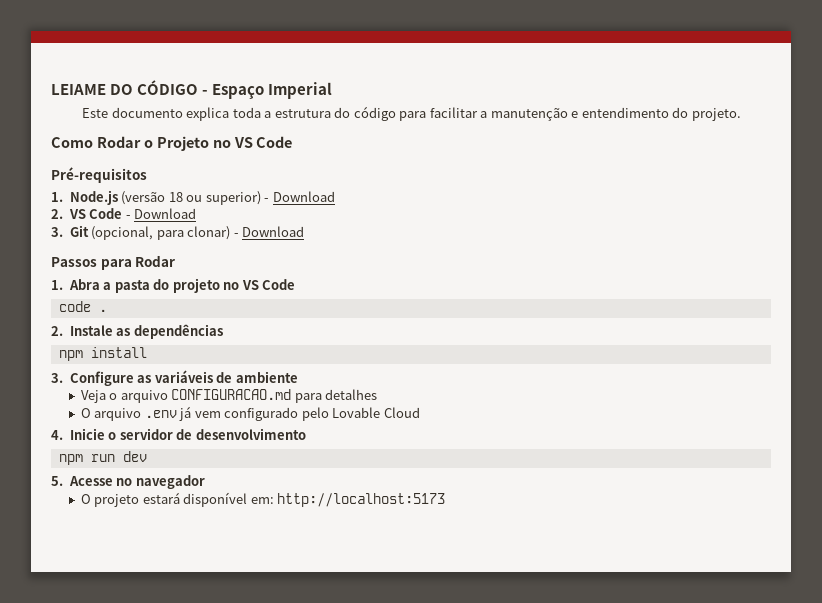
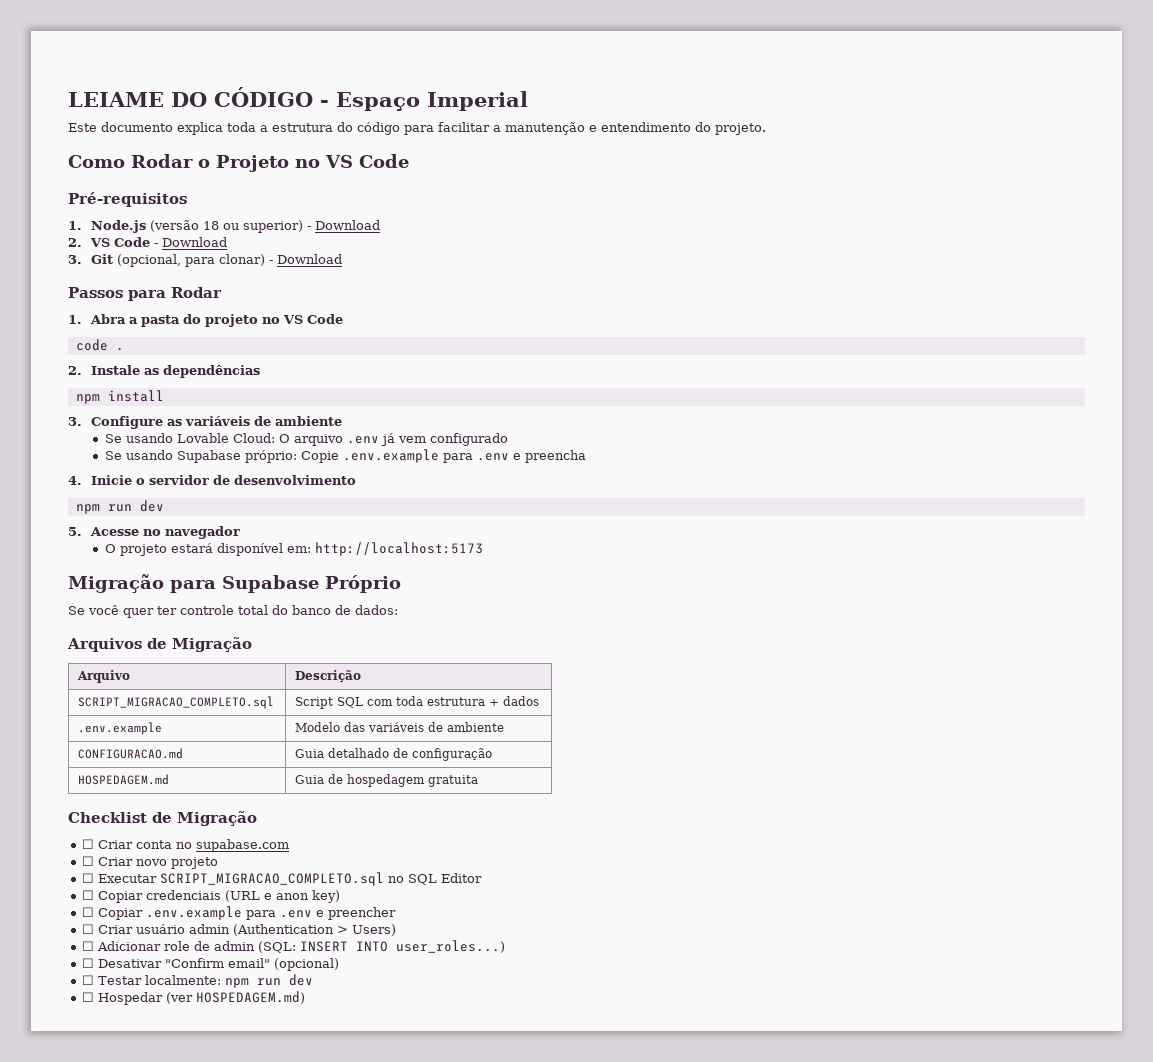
- Veja o arquivo CONFIGURACAO.md para detalhes
- O arquivo .env já vem configurado pelo Lovable Cloud
+ Se usando Lovable Cloud: O arquivo .env já vem configurado
+ Se usando Supabase próprio: Copie .env.example para .env e preencha
+ Migração para Supabase Próprio
+ Se você quer ter controle total do banco de dados:
+ Arquivos de Migração
+ Arquivo | Descrição
+ SCRIPT_MIGRACAO_COMPLETO.sql | Script SQL com toda estrutura + dados
+ .env.example | Modelo das variáveis de ambiente
+ CONFIGURACAO.md | Guia detalhado de configuração
+ HOSPEDAGEM.md | Guia de hospedagem gratuita
+ Checklist de Migração
+ ☐ Criar conta no supabase.com
+ ☐ Criar novo projeto
+ ☐ Executar SCRIPT_MIGRACAO_COMPLETO.sql no SQL Editor
+ ☐ Copiar credenciais (URL e anon key)
+ ☐ Copiar .env.example para .env e preencher
+ ☐ Criar usuário admin (Authentication > Users)
+ ☐ Adicionar role de admin (SQL: INSERT INTO user_roles...)
+ ☐ Desativar "Confirm email" (opcional)
+ ☐ Testar localmente: npm run dev
+ ☐ Hospedar (ver HOSPEDAGEM.md)

